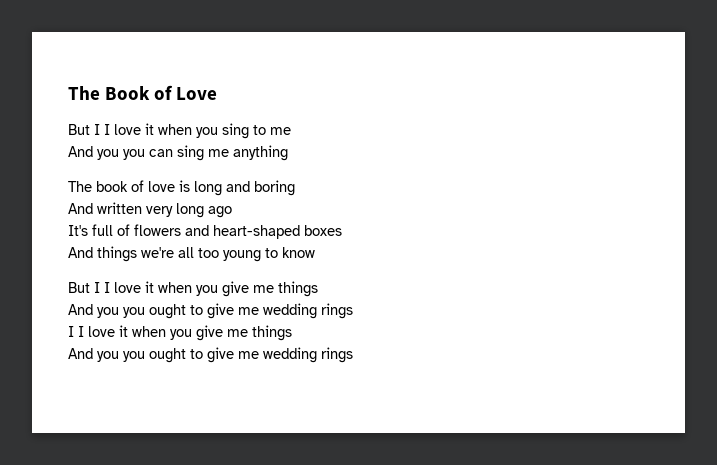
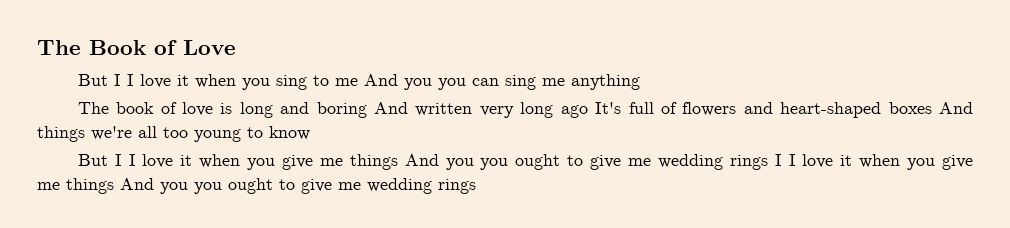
- But I I love it when you sing to me
- And you you can sing me anything
+ But I I love it when you sing to me And you you can sing me anything
- The book of love is long and boring
- And written very long ago
- It's full of flowers and heart-shaped boxes
- And things we're all too young to know
+ The book of love is long and boring And written very long ago It's full of flowers and heart-shaped boxes And things we're all too young to know
- But I I love it when you give me things
- And you you ought to give me wedding rings
- I I love it when you give me things
- And you you ought to give me wedding rings
+ But I I love it when you give me things And you you ought to give me wedding rings I I love it when you give me things And you you ought to give me wedding rings

